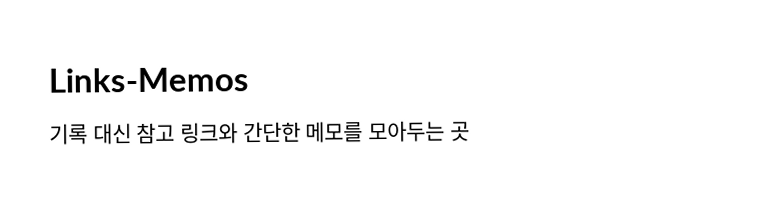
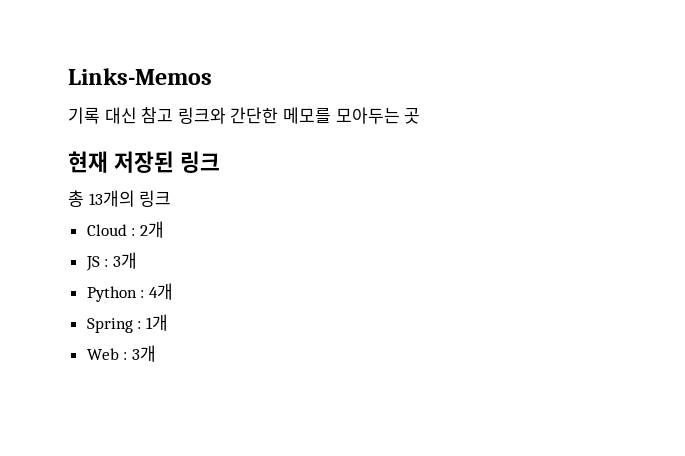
+ 현재 저장된 링크
+ 총 13개의 링크
+ Cloud : 2개
+ JS : 3개
+ Python : 4개
+ Spring : 1개
+ Web : 3개

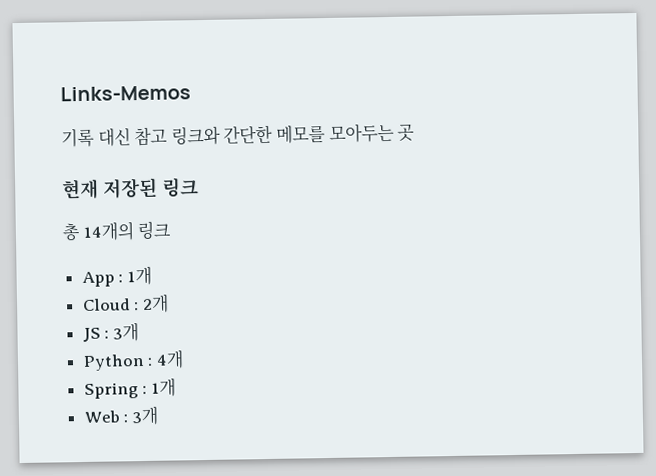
- 총 13개의 링크
+ 총 14개의 링크
+ App : 1개

